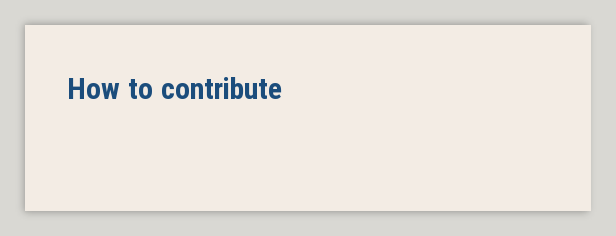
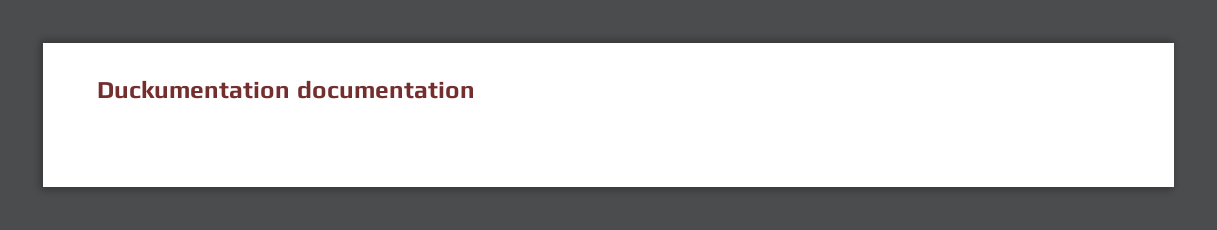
- How to contribute
+ Duckumentation documentation

